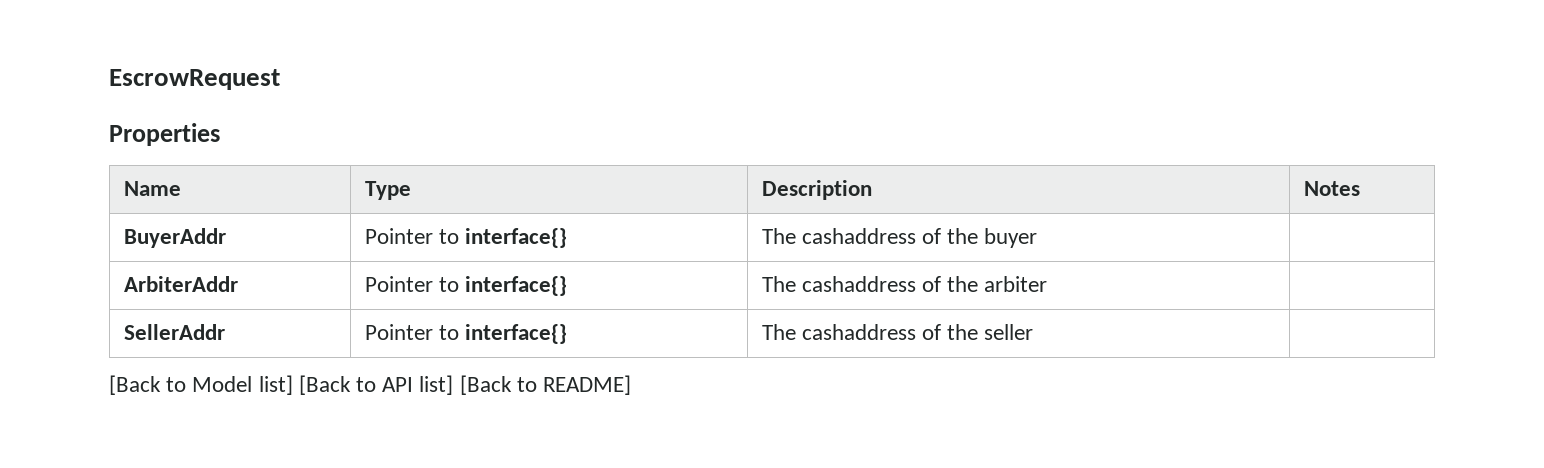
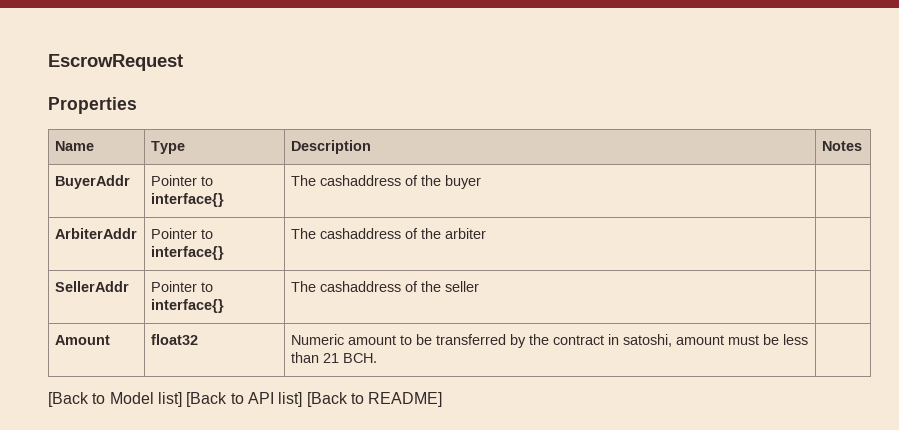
+ Amount | float32 | Numeric amount to be transferred by the contract in satoshi, amount must be less than 21 BCH. |

